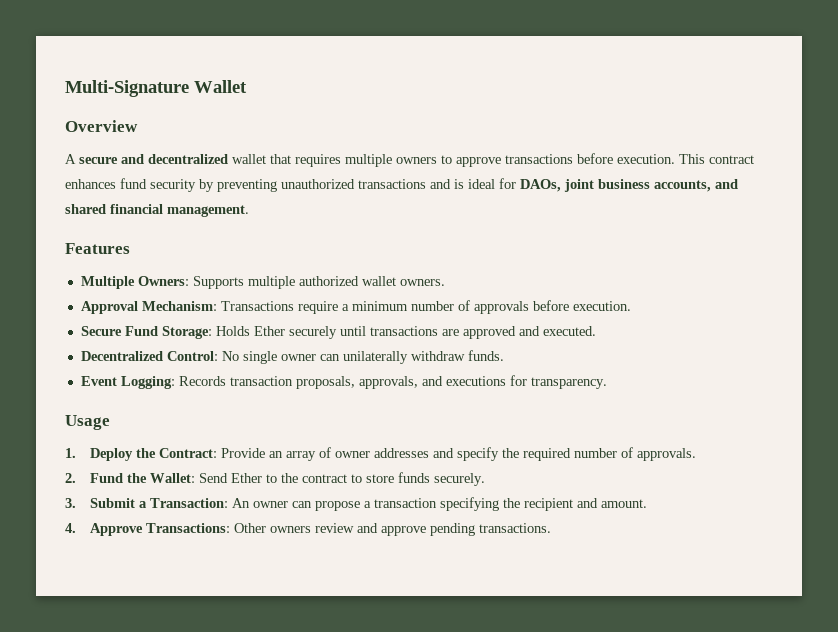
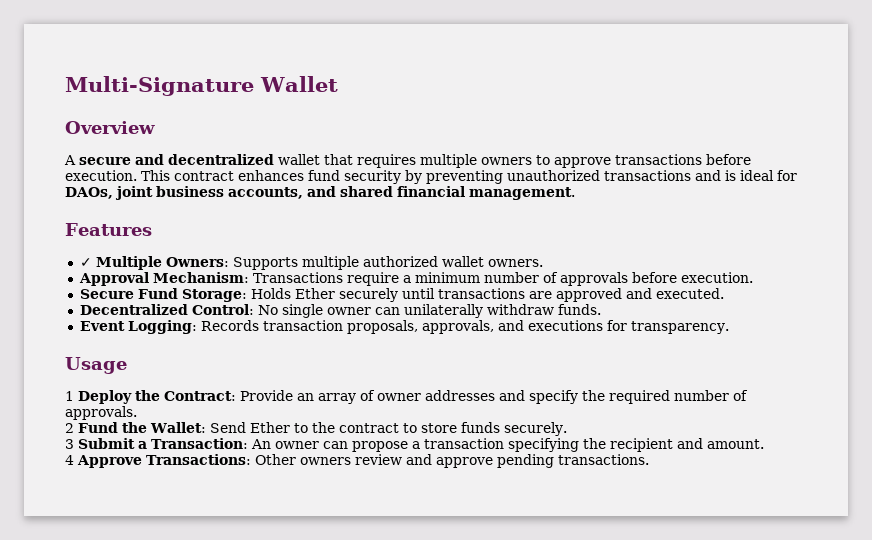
- Multiple Owners: Supports multiple authorized wallet owners.
+ ✓ Multiple Owners: Supports multiple authorized wallet owners.
- 1. Deploy the Contract: Provide an array of owner addresses and specify the required number of approvals.
+ 1 Deploy the Contract: Provide an array of owner addresses and specify the required number of approvals.
- 2. Fund the Wallet: Send Ether to the contract to store funds securely.
+ 2 Fund the Wallet: Send Ether to the contract to store funds securely.
- 3. Submit a Transaction: An owner can propose a transaction specifying the recipient and amount.
+ 3 Submit a Transaction: An owner can propose a transaction specifying the recipient and amount.
- 4. Approve Transactions: Other owners review and approve pending transactions.
+ 4 Approve Transactions: Other owners review and approve pending transactions.

